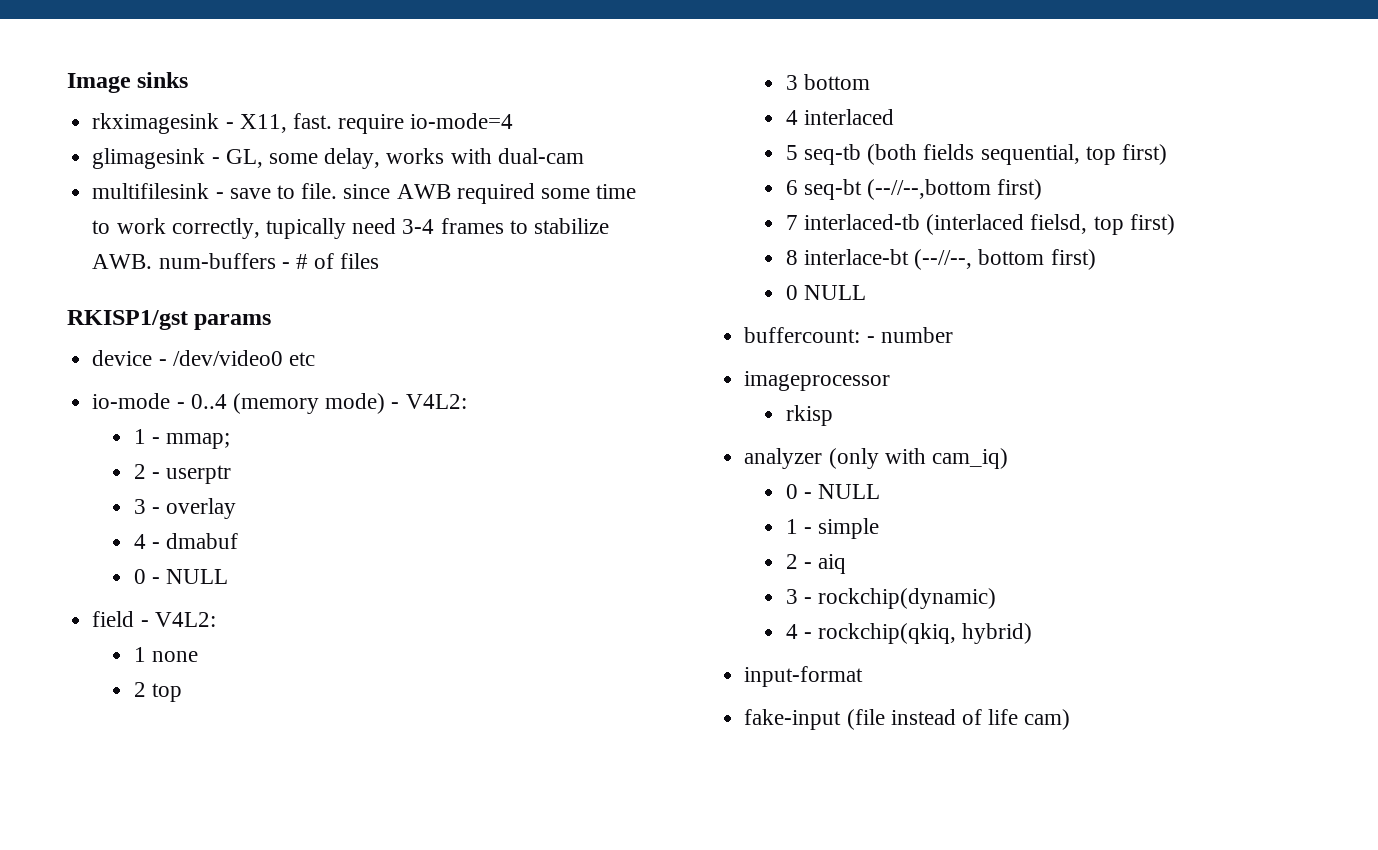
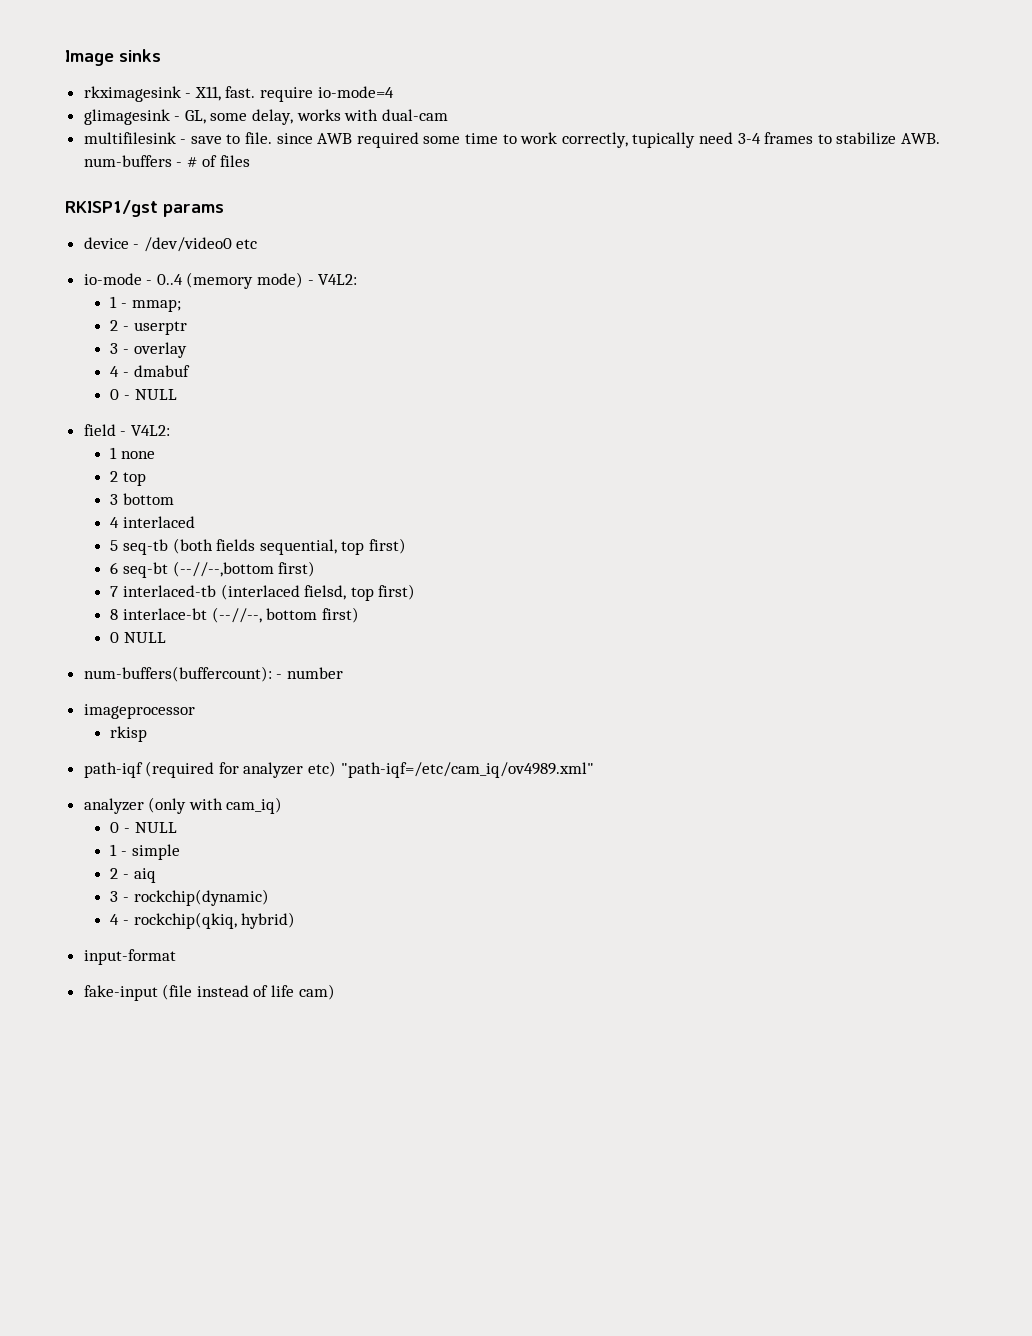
- buffercount: - number
+ num-buffers(buffercount): - number
+ path-iqf (required for analyzer etc) "path-iqf=/etc/cam_iq/ov4989.xml"

